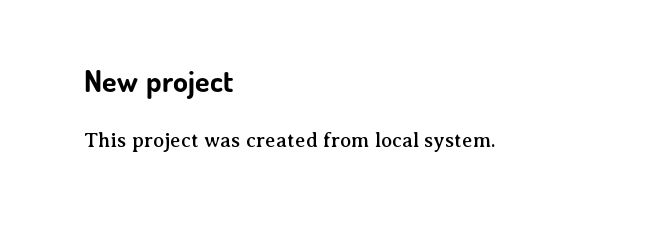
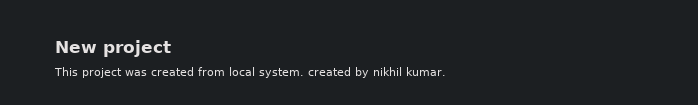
- This project was created from local system.
+ This project was created from local system. created by nikhil kumar.

